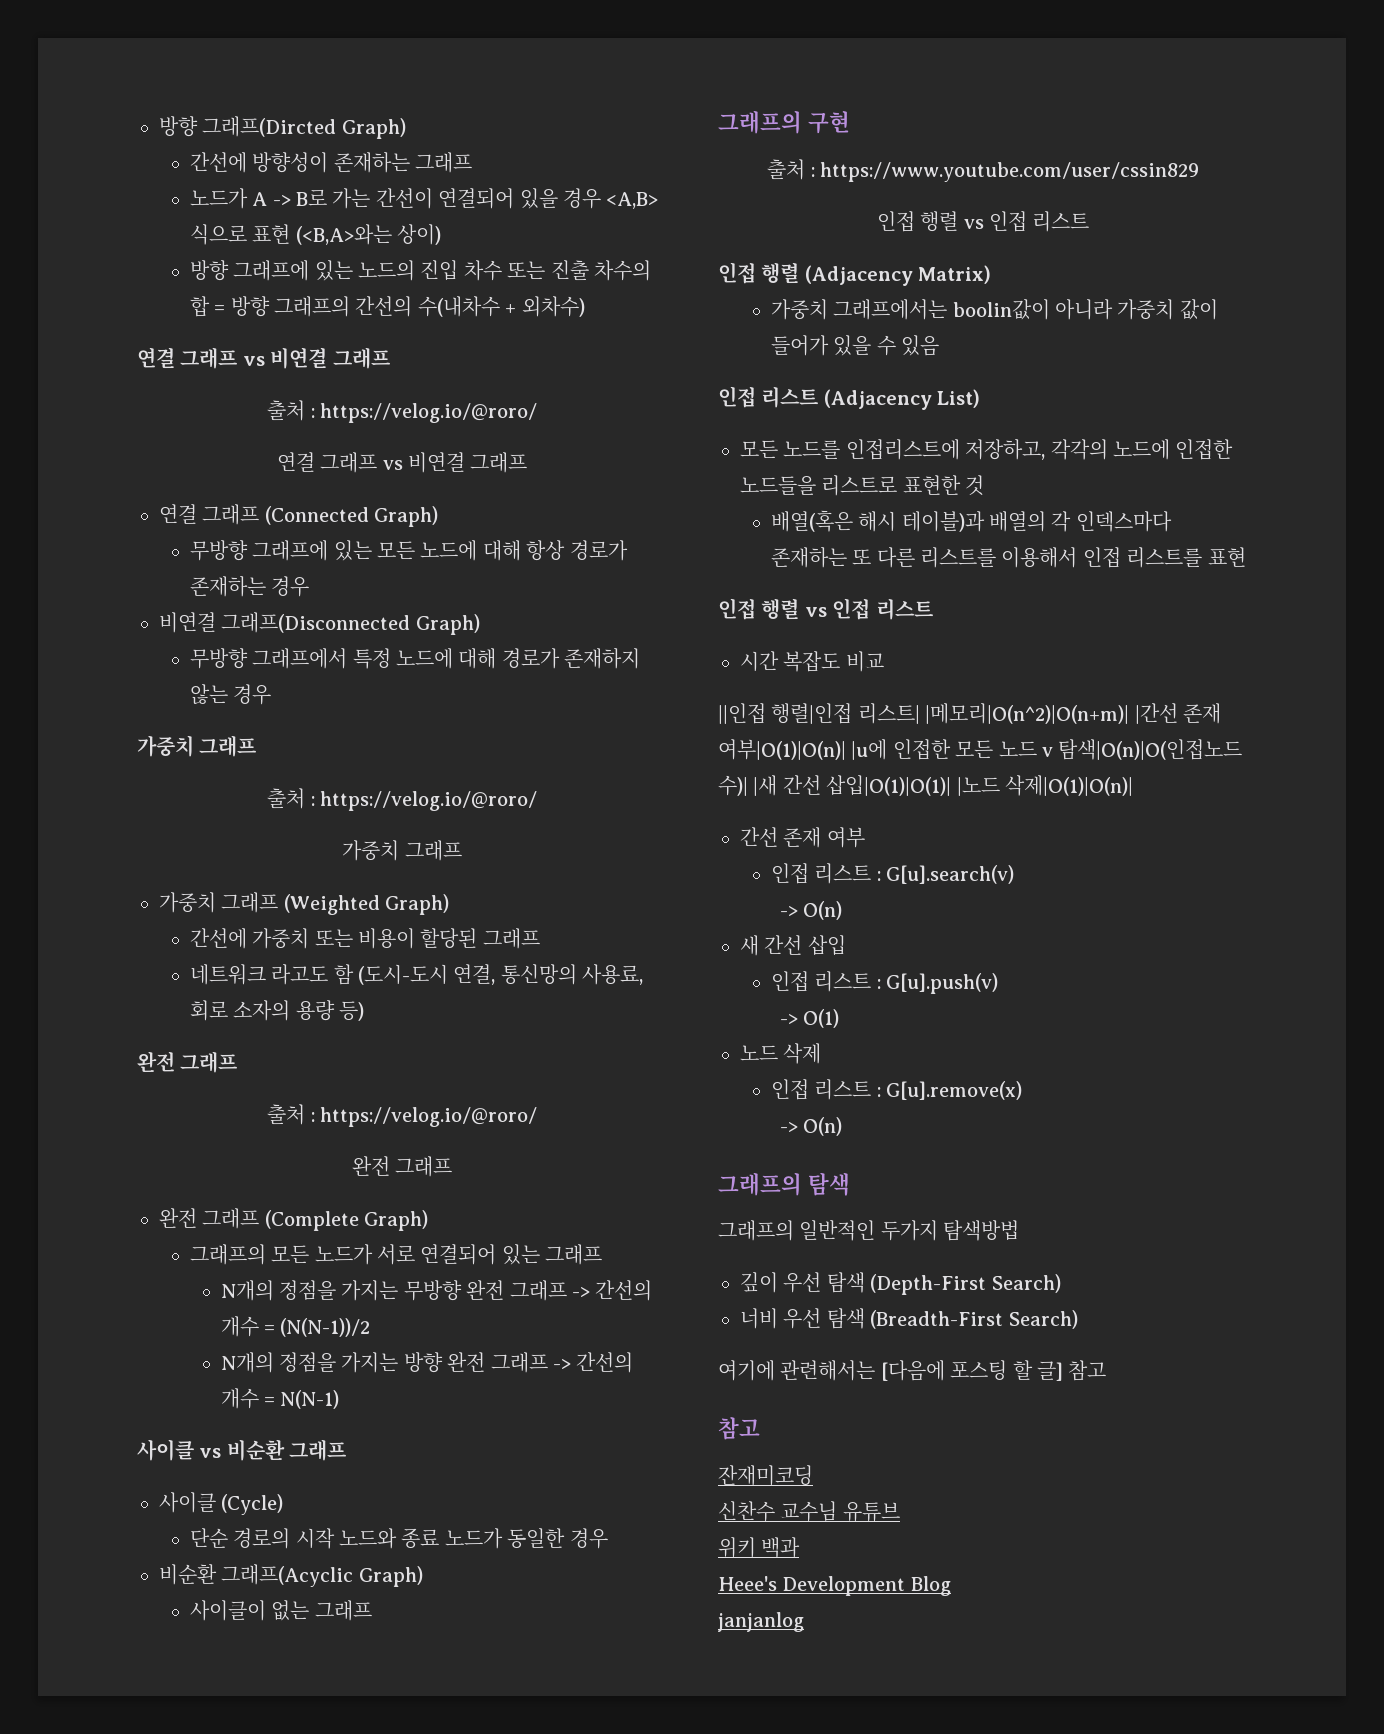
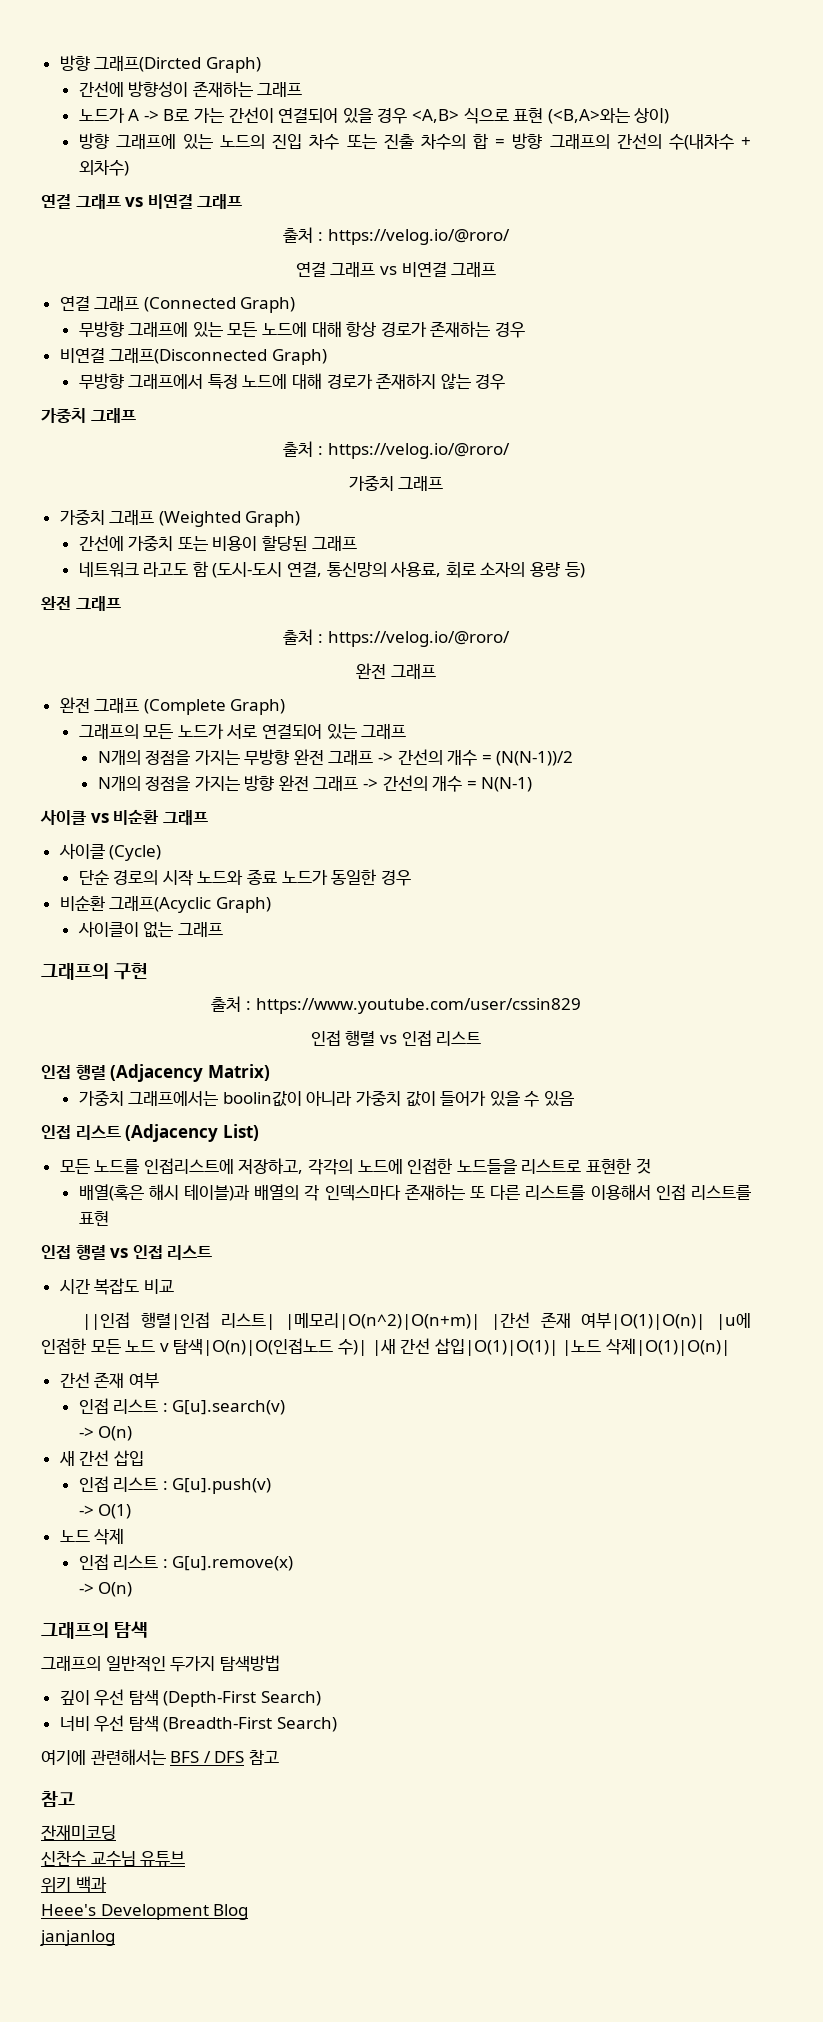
- 여기에 관련해서는 [다음에 포스팅 할 글] 참고
+ 여기에 관련해서는 BFS / DFS 참고

